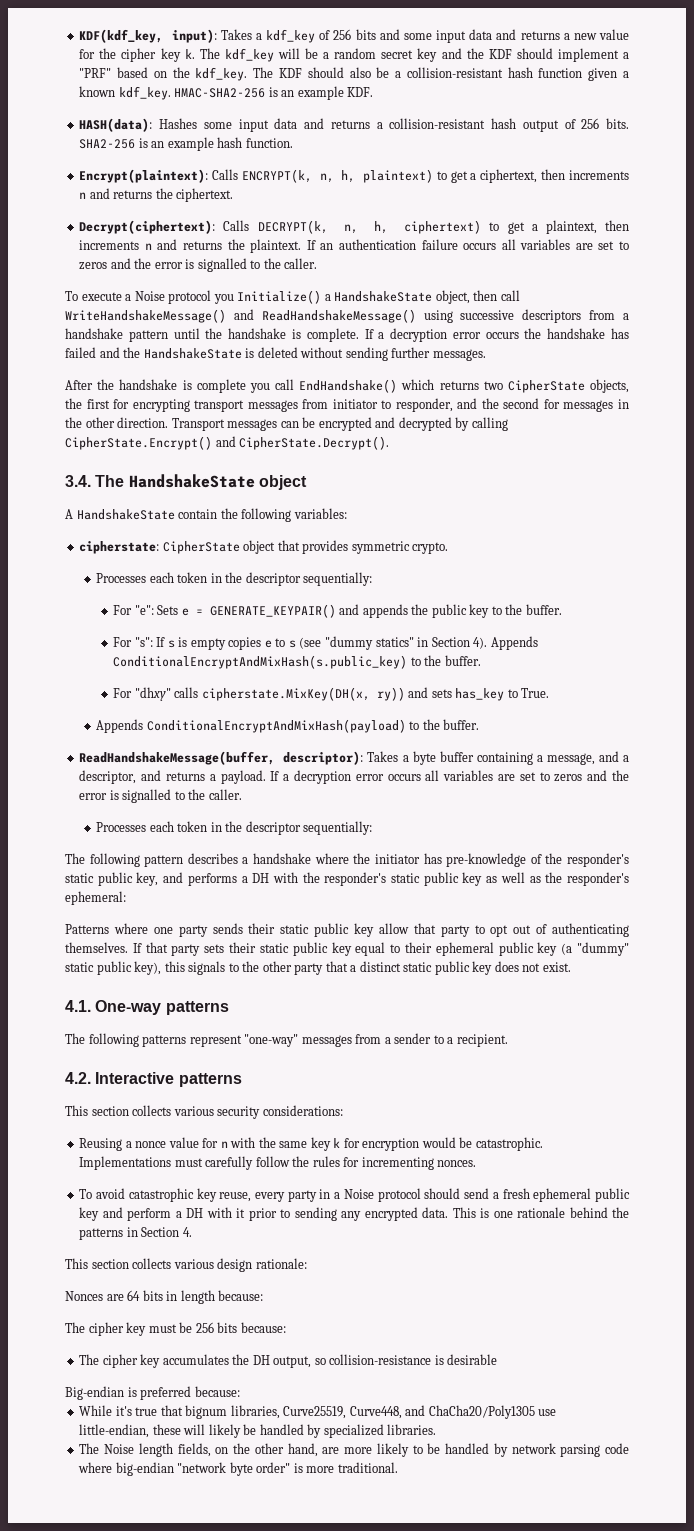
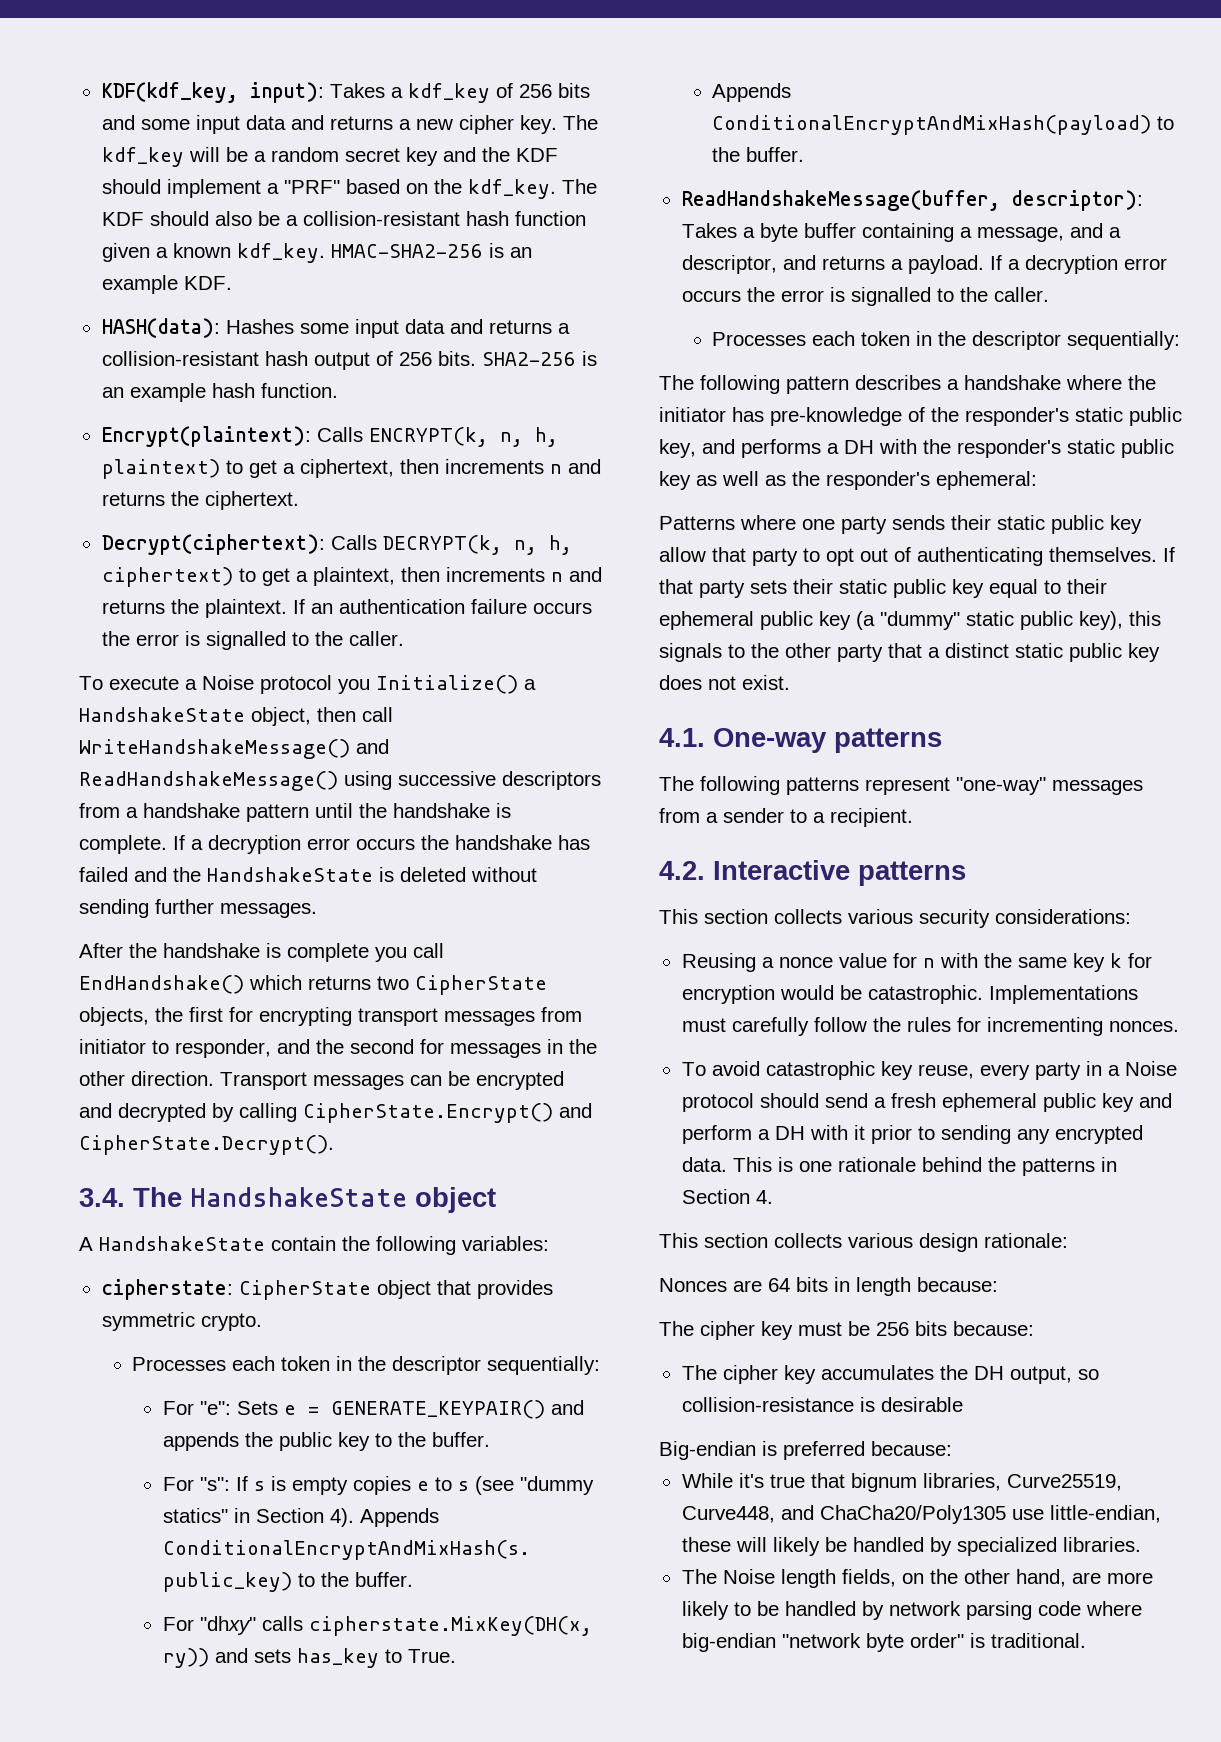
- KDF(kdf_key, input): Takes a kdf_key of 256 bits and some input data and returns a new value for the cipher key k.
+ KDF(kdf_key, input): Takes a kdf_key of 256 bits and some input data and returns a new cipher key.
- If an authentication failure occurs all variables are set to zeros and the error is signalled to the caller.
+ If an authentication failure occurs the error is signalled to the caller.
- If a decryption error occurs all variables are set to zeros and the error is signalled to the caller.
+ If a decryption error occurs the error is signalled to the caller.
- The Noise length fields, on the other hand, are more likely to be handled by network parsing code where big-endian "network byte order" is more traditional.
+ The Noise length fields, on the other hand, are more likely to be handled by network parsing code where big-endian "network byte order" is traditional.

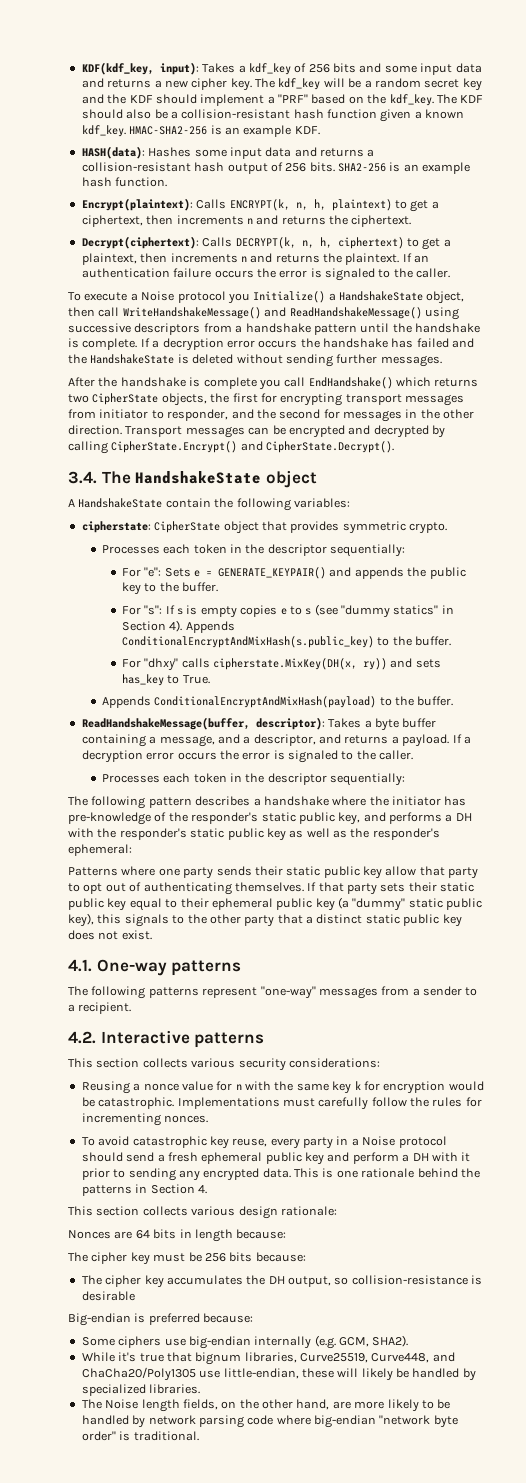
- If an authentication failure occurs the error is signalled to the caller.
+ If an authentication failure occurs the error is signaled to the caller.
- If a decryption error occurs the error is signalled to the caller.
+ If a decryption error occurs the error is signaled to the caller.
+ Some ciphers use big-endian internally (e.g. GCM, SHA2).

